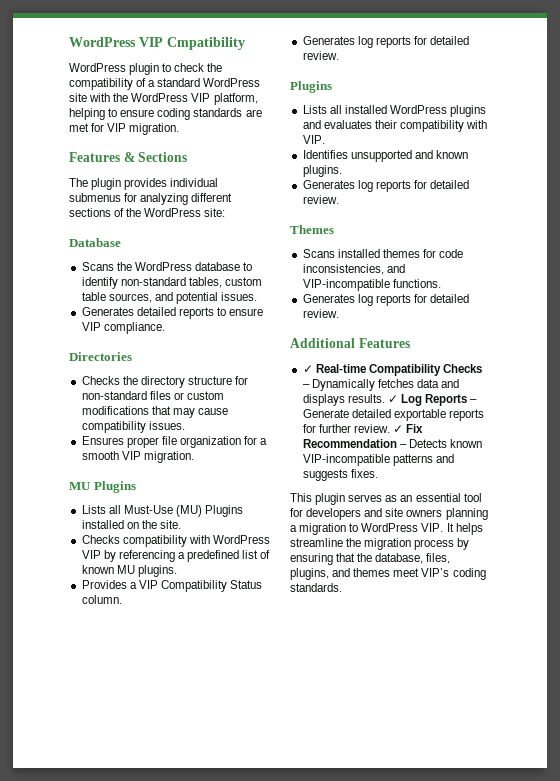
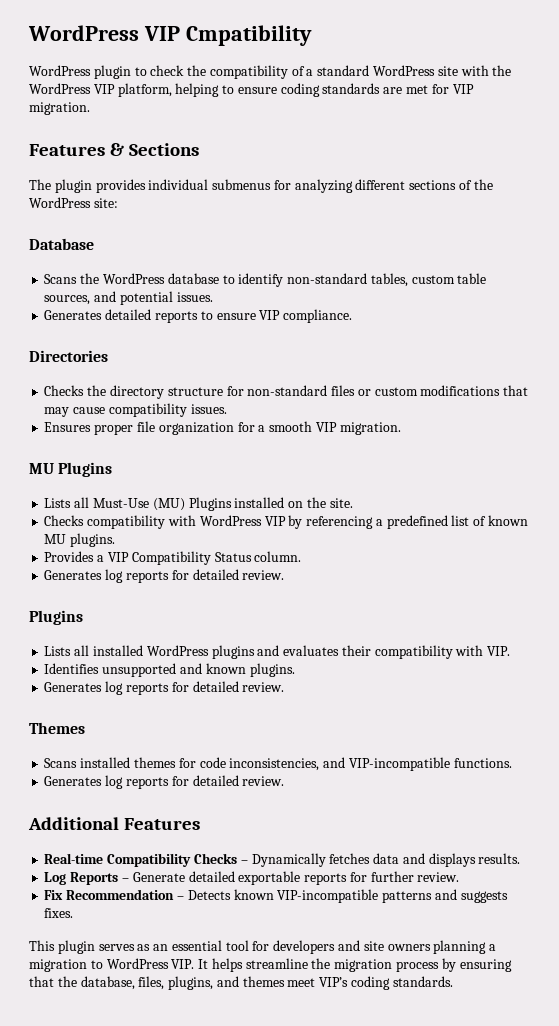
- ✓ Real-time Compatibility Checks – Dynamically fetches data and displays results. ✓ Log Reports – Generate detailed exportable reports for further review. ✓ Fix Recommendation – Detects known VIP-incompatible patterns and suggests fixes.
+ Real-time Compatibility Checks – Dynamically fetches data and displays results.
+ Log Reports – Generate detailed exportable reports for further review.
+ Fix Recommendation – Detects known VIP-incompatible patterns and suggests fixes.

